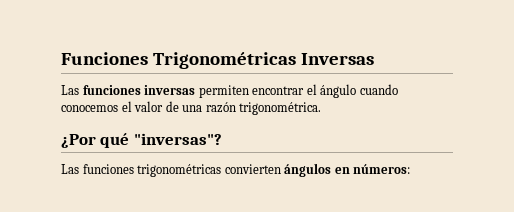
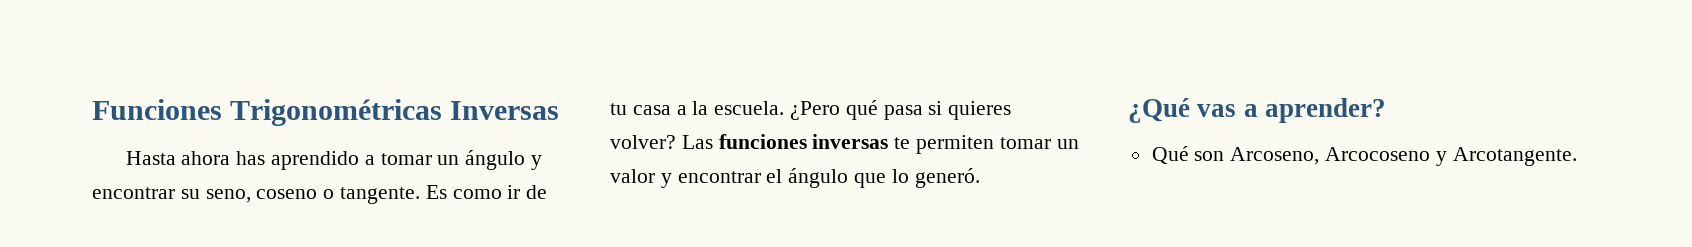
- Las funciones inversas permiten encontrar el ángulo cuando conocemos el valor de una razón trigonométrica.
- ¿Por qué "inversas"?
- Las funciones trigonométricas convierten ángulos en números:
+ Hasta ahora has aprendido a tomar un ángulo y encontrar su seno, coseno o tangente. Es como ir de tu casa a la escuela. ¿Pero qué pasa si quieres volver? Las funciones inversas te permiten tomar un valor y encontrar el ángulo que lo generó.
+ ¿Qué vas a aprender?
+ Qué son Arcoseno, Arcocoseno y Arcotangente.

